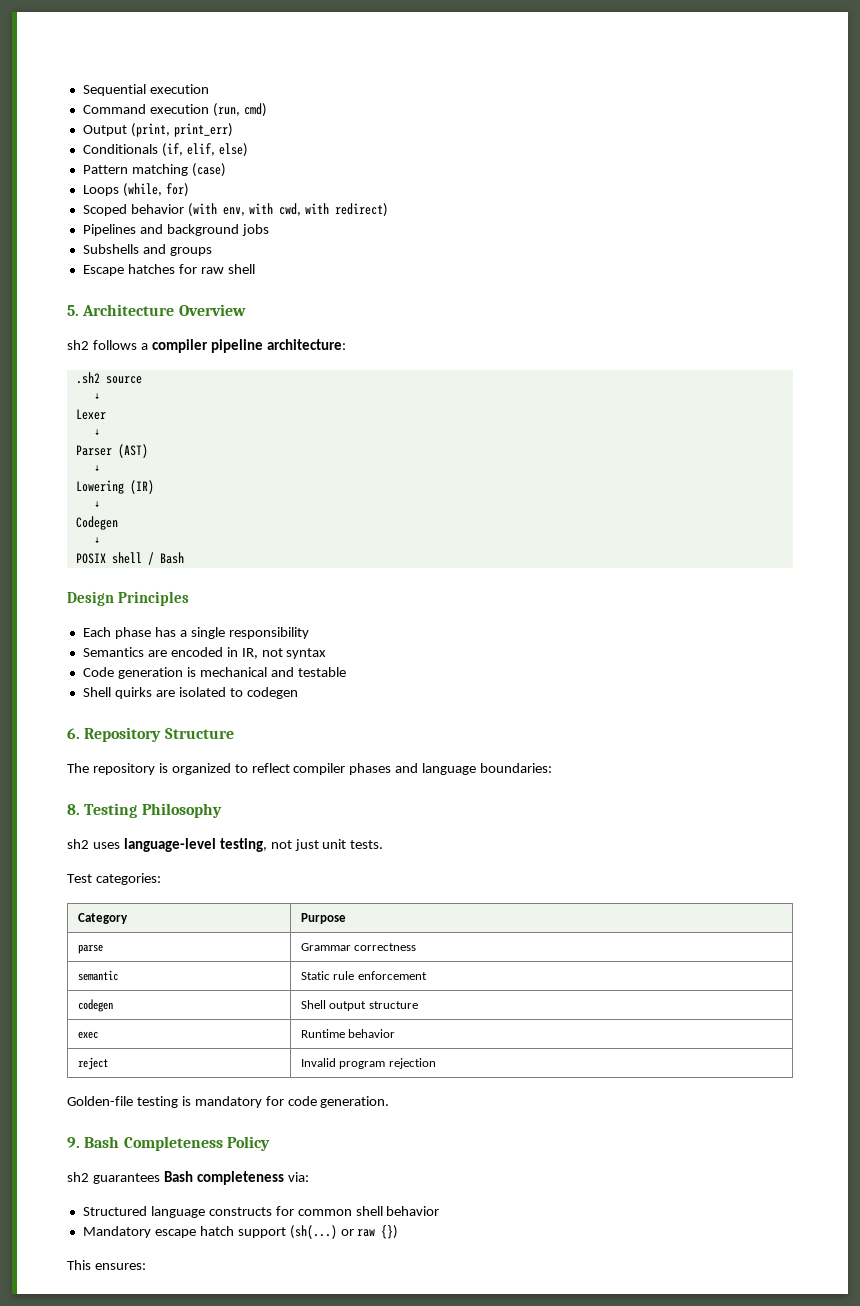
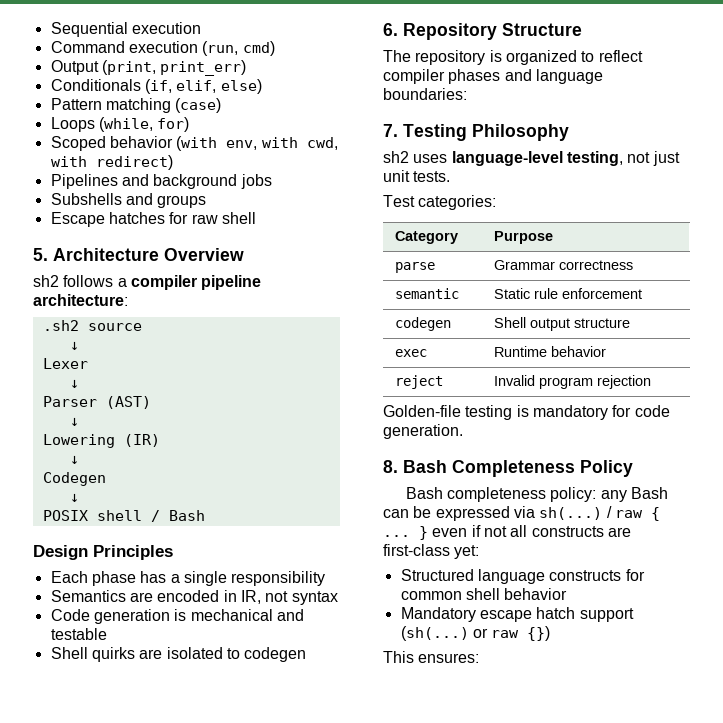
- 8. Testing Philosophy
+ 7. Testing Philosophy
- 9. Bash Completeness Policy
+ 8. Bash Completeness Policy
- sh2 guarantees Bash completeness via:
+ Bash completeness policy: any Bash can be expressed via sh(...) / raw { ... } even if not all constructs are first-class yet:

